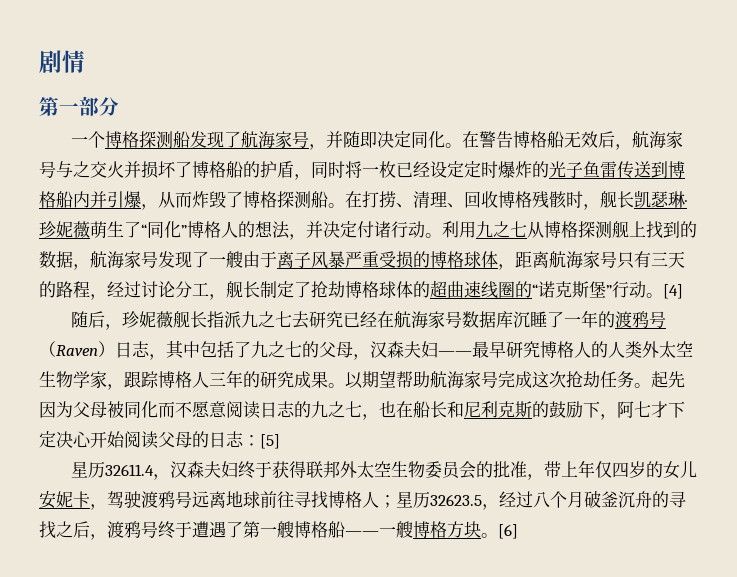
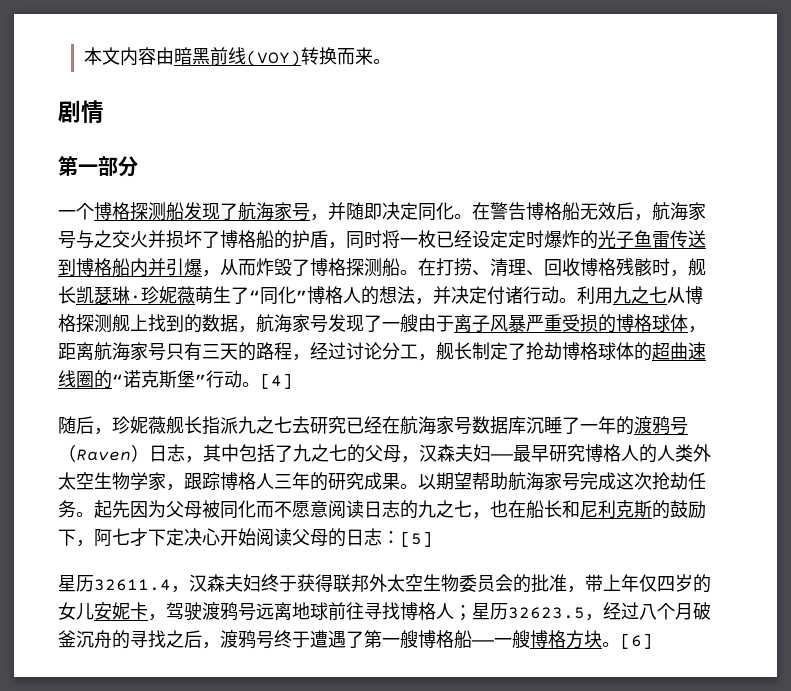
+ 本文内容由暗黑前线(VOY)转换而来。

